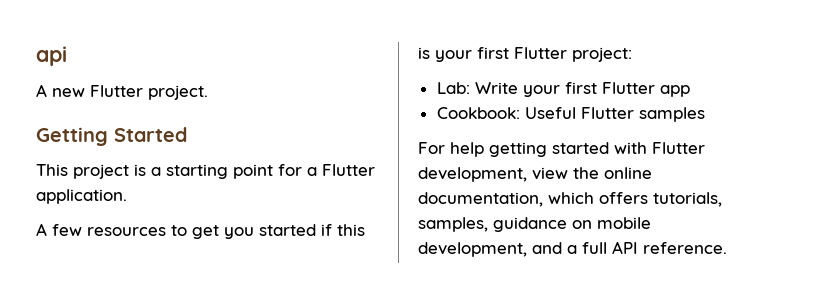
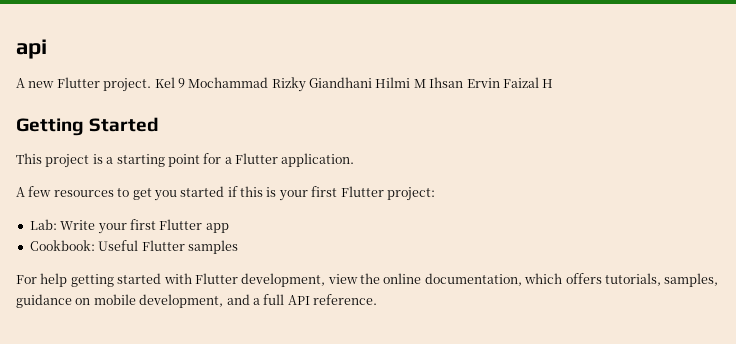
+ Kel 9 Mochammad Rizky Giandhani Hilmi M Ihsan Ervin Faizal H

